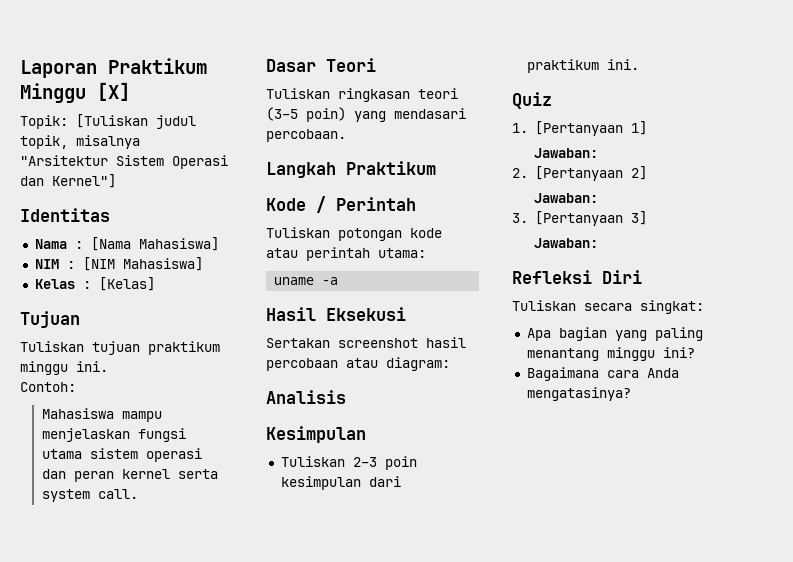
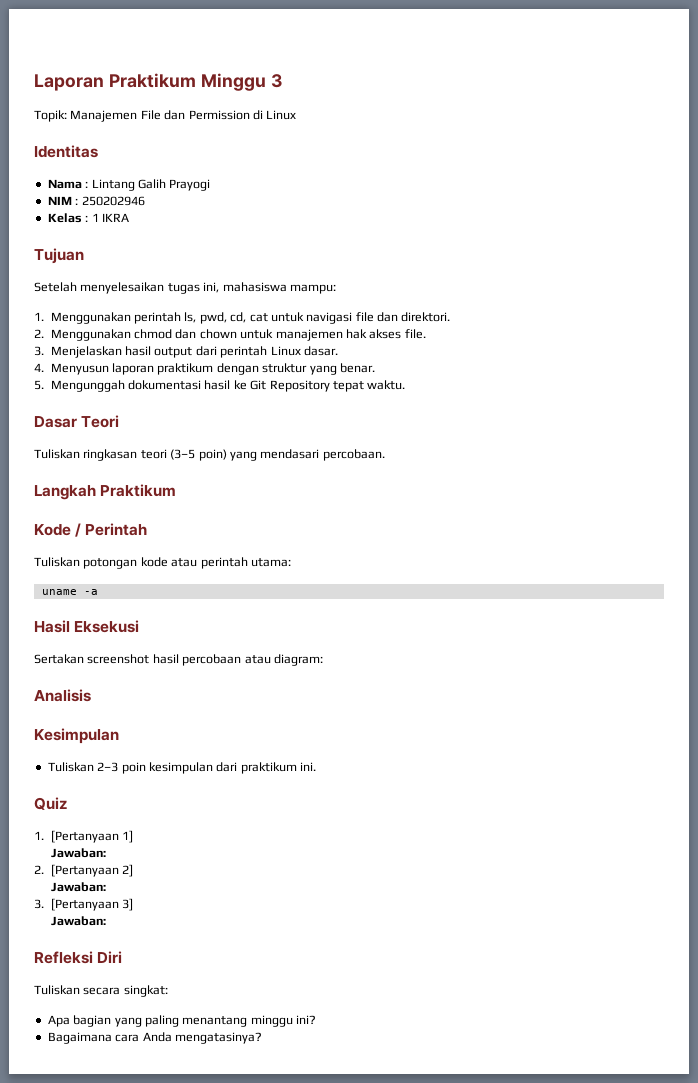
- Laporan Praktikum Minggu [X]
+ Laporan Praktikum Minggu 3
- Topik: [Tuliskan judul topik, misalnya "Arsitektur Sistem Operasi dan Kernel"]
+ Topik: Manajemen File dan Permission di Linux
- Nama : [Nama Mahasiswa]
+ Nama : Lintang Galih Prayogi
- NIM : [NIM Mahasiswa]
+ NIM : 250202946
- Kelas : [Kelas]
+ Kelas : 1 IKRA
- Tuliskan tujuan praktikum minggu ini.
- Contoh:
- Mahasiswa mampu menjelaskan fungsi utama sistem operasi dan peran kernel serta system call.
+ Setelah menyelesaikan tugas ini, mahasiswa mampu:
+ 1. Menggunakan perintah ls, pwd, cd, cat untuk navigasi file dan direktori.
+ 2. Menggunakan chmod dan chown untuk manajemen hak akses file.
+ 3. Menjelaskan hasil output dari perintah Linux dasar.
+ 4. Menyusun laporan praktikum dengan struktur yang benar.
+ 5. Mengunggah dokumentasi hasil ke Git Repository tepat waktu.

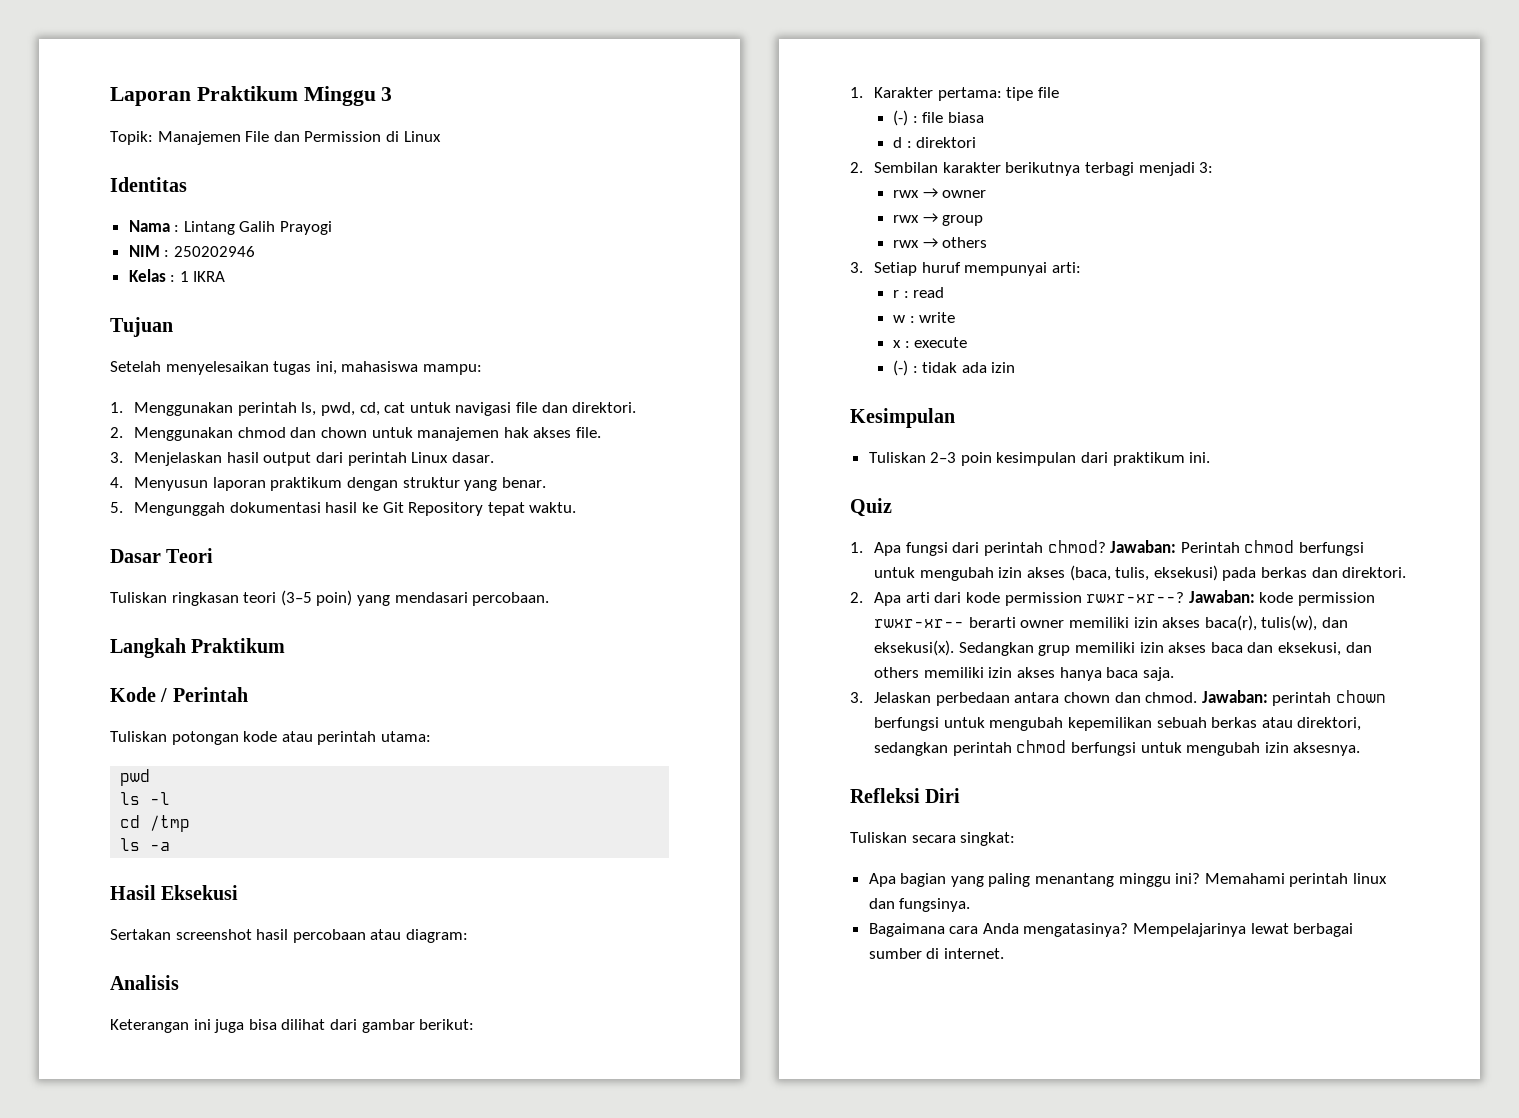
- uname -a
+ pwd
+ ls -l
+ cd /tmp
+ ls -a
+ Keterangan ini juga bisa dilihat dari gambar berikut:
+ 1. Karakter pertama: tipe file
+ (-) : file biasa
+ d : direktori
+ 2. Sembilan karakter berikutnya terbagi menjadi 3:
+ rwx → owner
+ rwx → group
+ rwx → others
+ 3. Setiap huruf mempunyai arti:
+ r : read
+ w : write
+ x : execute
+ (-) : tidak ada izin
- 1. [Pertanyaan 1]
- Jawaban:
- 2. [Pertanyaan 2]
- Jawaban:
- 3. [Pertanyaan 3]
- Jawaban:
+ 1. Apa fungsi dari perintah chmod? Jawaban: Perintah chmod berfungsi untuk mengubah izin akses (baca, tulis, eksekusi) pada berkas dan direktori.
+ 2. Apa arti dari kode permission rwxr-xr--? Jawaban: kode permission rwxr-xr-- berarti owner memiliki izin akses baca(r), tulis(w), dan eksekusi(x). Sedangkan grup memiliki izin akses baca dan eksekusi, dan others memiliki izin akses hanya baca saja.
+ 3. Jelaskan perbedaan antara chown dan chmod. Jawaban: perintah chown berfungsi untuk mengubah kepemilikan sebuah berkas atau direktori, sedangkan perintah chmod berfungsi untuk mengubah izin aksesnya.
+ Memahami perintah linux dan fungsinya.
+ Mempelajarinya lewat berbagai sumber di internet.

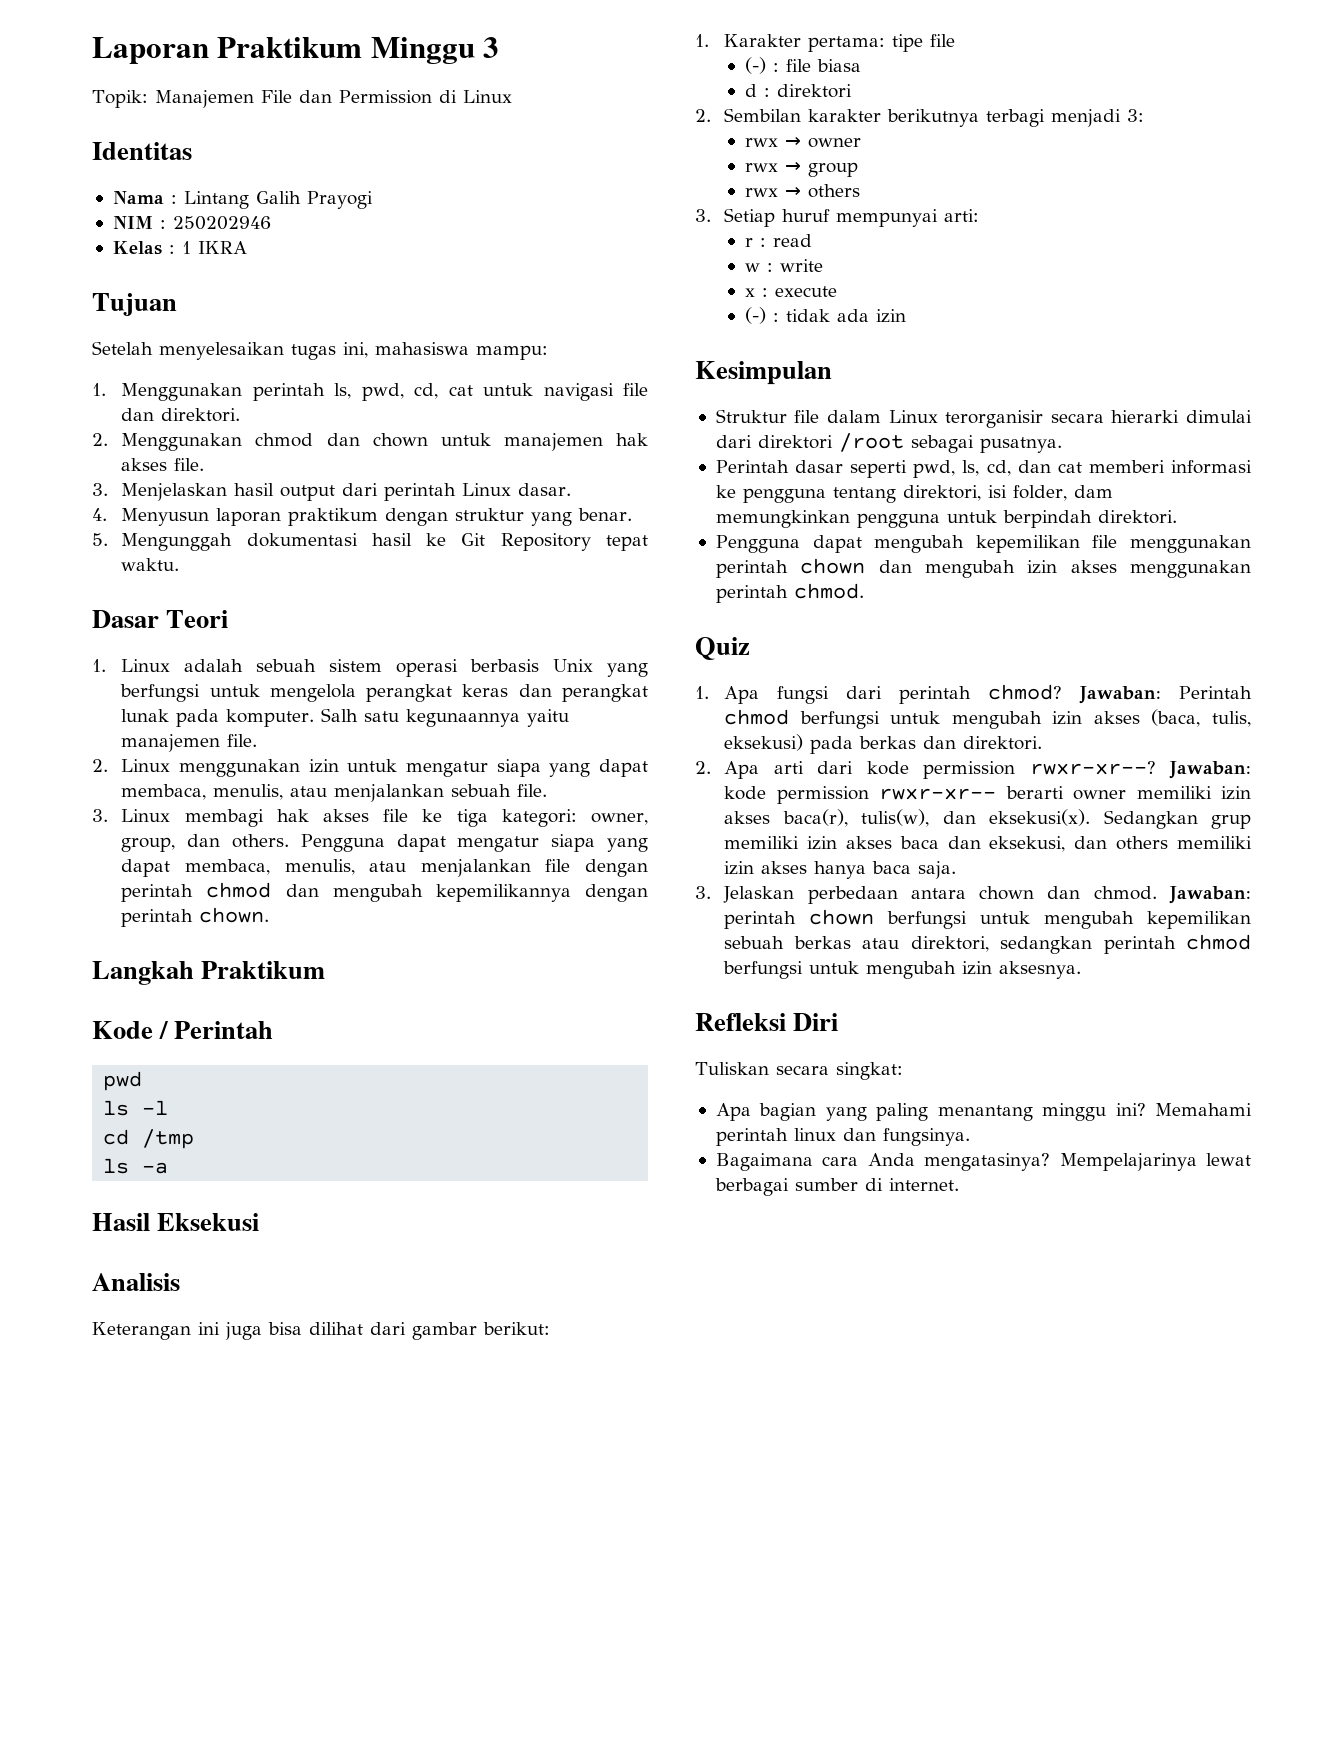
- Tuliskan ringkasan teori (3–5 poin) yang mendasari percobaan.
+ 1. Linux adalah sebuah sistem operasi berbasis Unix yang berfungsi untuk mengelola perangkat keras dan perangkat lunak pada komputer. Salh satu kegunaannya yaitu manajemen file.
+ 2. Linux menggunakan izin untuk mengatur siapa yang dapat membaca, menulis, atau menjalankan sebuah file.
+ 3. Linux membagi hak akses file ke tiga kategori: owner, group, dan others. Pengguna dapat mengatur siapa yang dapat membaca, menulis, atau menjalankan file dengan perintah chmod dan mengubah kepemilikannya dengan perintah chown.
- Tuliskan potongan kode atau perintah utama:
- Sertakan screenshot hasil percobaan atau diagram:
- Tuliskan 2–3 poin kesimpulan dari praktikum ini.
+ Struktur file dalam Linux terorganisir secara hierarki dimulai dari direktori /root sebagai pusatnya.
+ Perintah dasar seperti pwd, ls, cd, dan cat memberi informasi ke pengguna tentang direktori, isi folder, dam memungkinkan pengguna untuk berpindah direktori.
+ Pengguna dapat mengubah kepemilikan file menggunakan perintah chown dan mengubah izin akses menggunakan perintah chmod.

